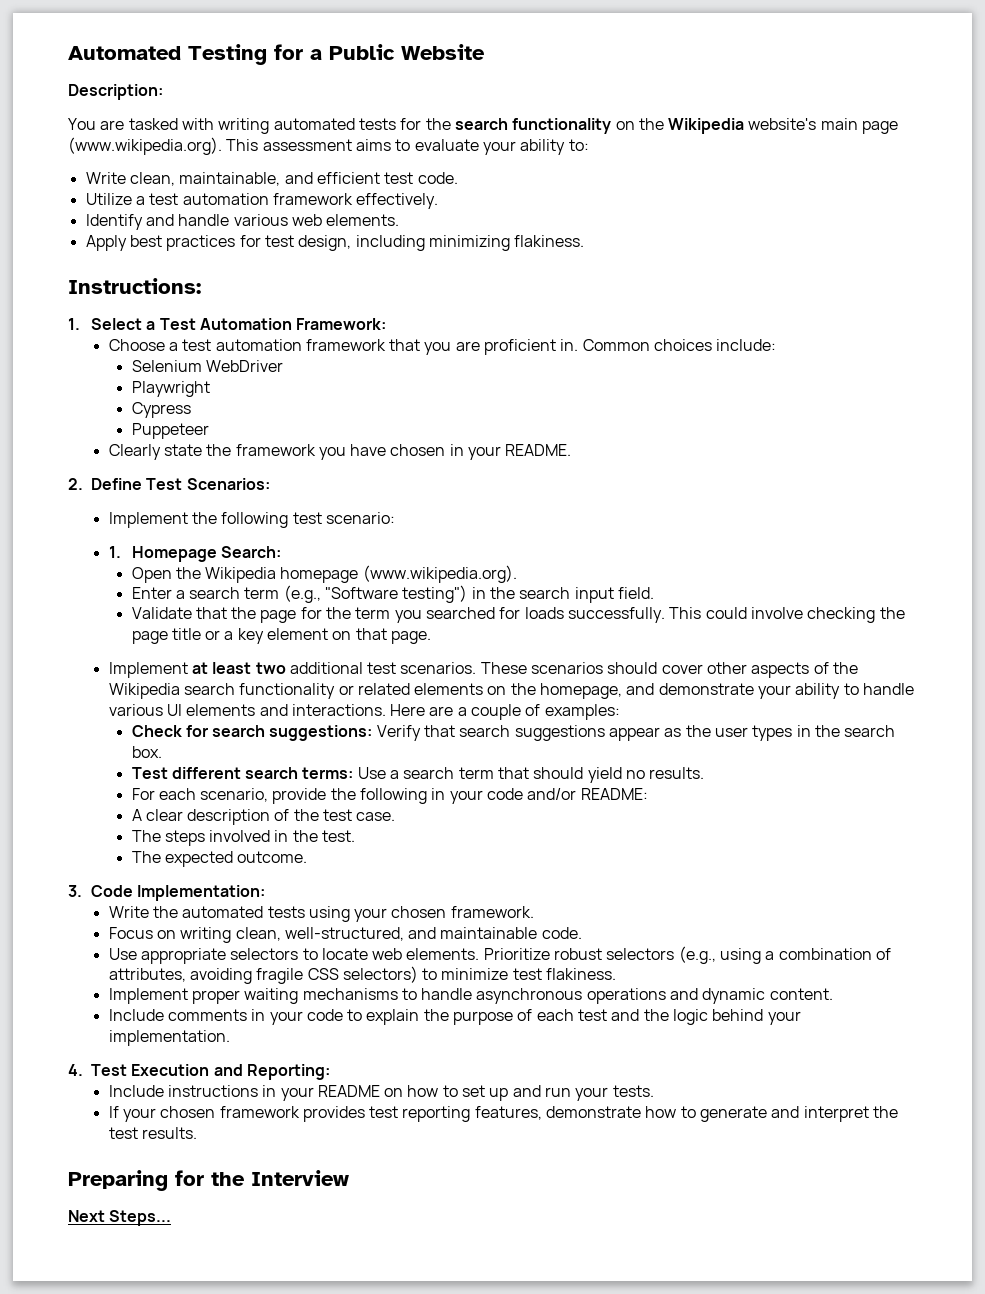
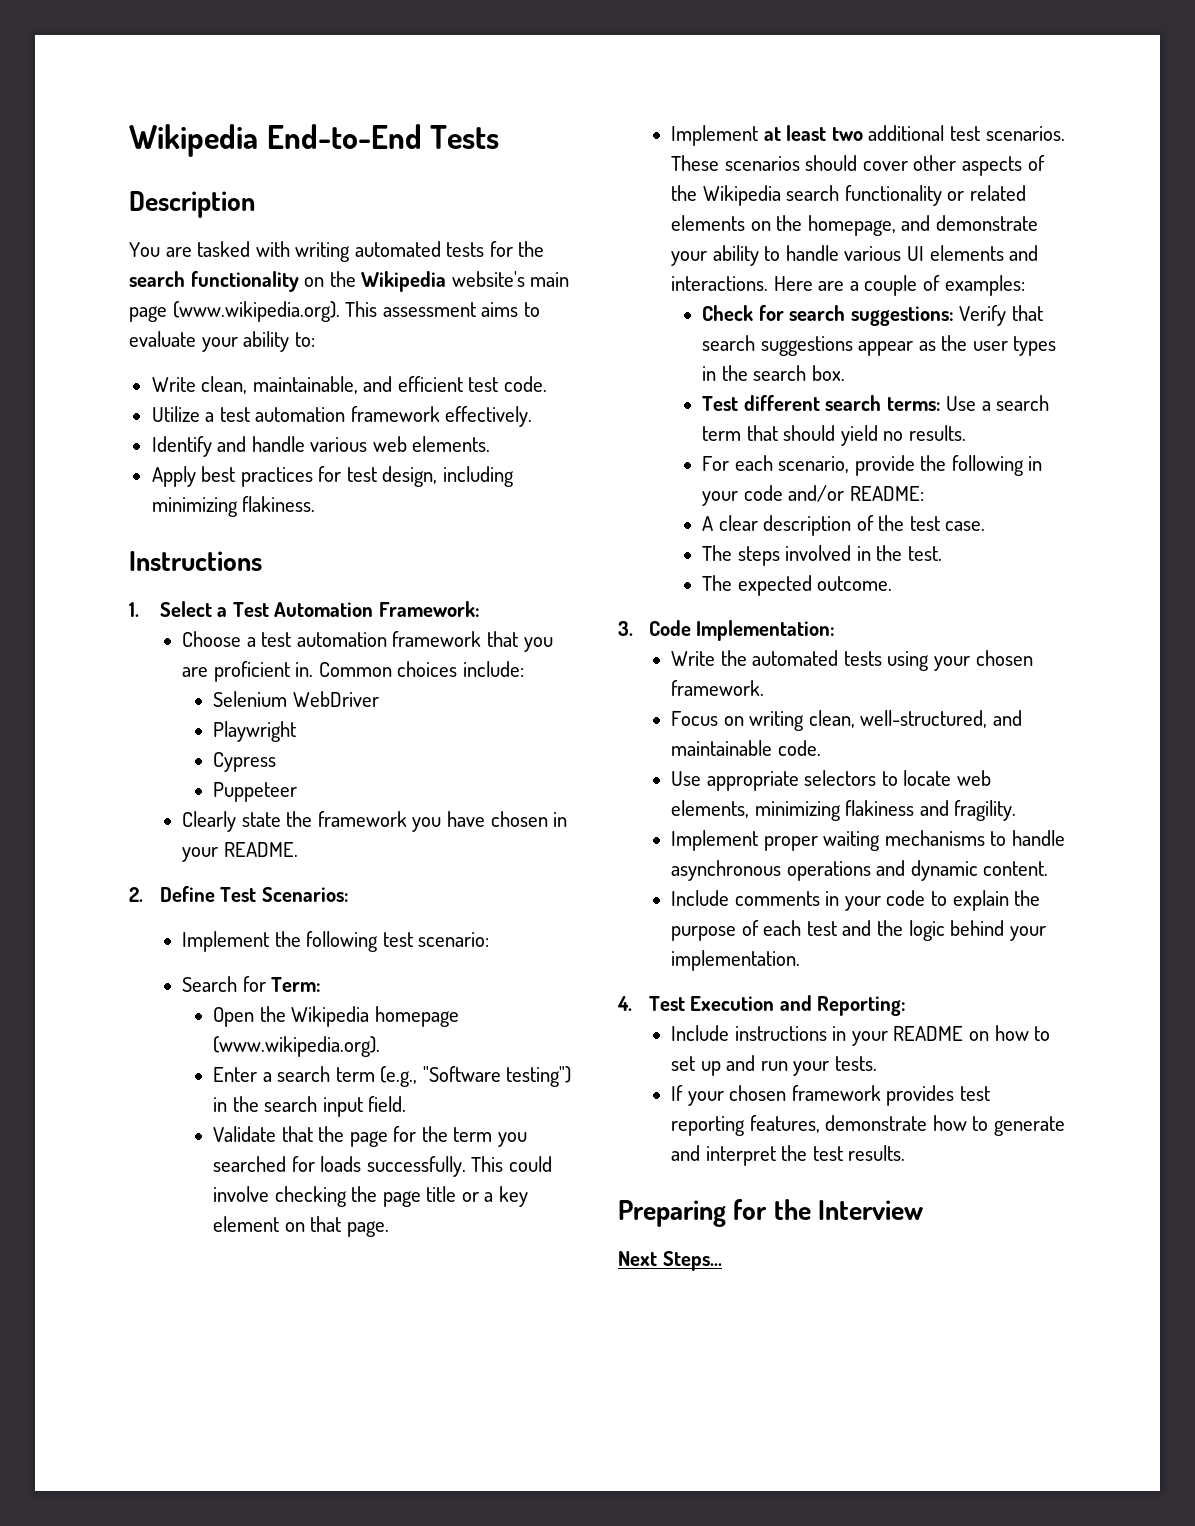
- Automated Testing for a Public Website
- Description:
+ Wikipedia End-to-End Tests
+ Description
- Instructions:
+ Instructions
- 1. Homepage Search:
+ Search for Term:
- Use appropriate selectors to locate web elements. Prioritize robust selectors (e.g., using a combination of attributes, avoiding fragile CSS selectors) to minimize test flakiness.
+ Use appropriate selectors to locate web elements, minimizing flakiness and fragility.

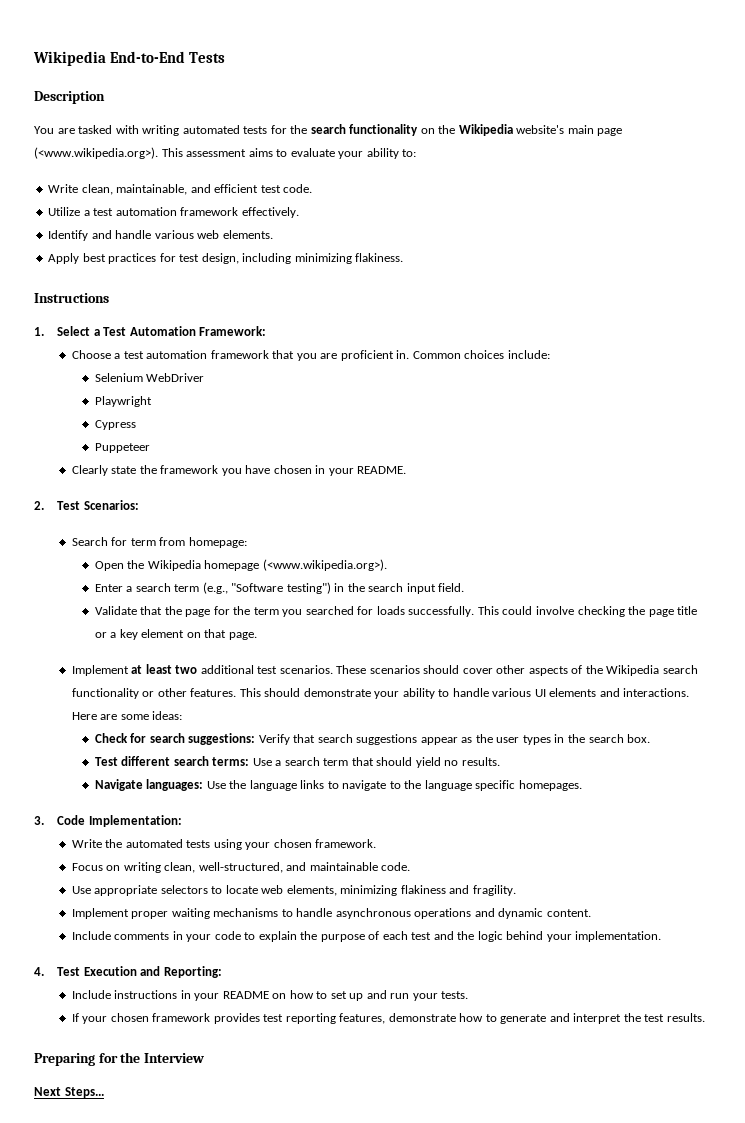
- You are tasked with writing automated tests for the search functionality on the Wikipedia website's main page (www.wikipedia.org). This assessment aims to evaluate your ability to:
+ You are tasked with writing automated tests for the search functionality on the Wikipedia website's main page (<www.wikipedia.org>). This assessment aims to evaluate your ability to:
- 2. Define Test Scenarios:
+ 2. Test Scenarios:
- Implement the following test scenario:
- Search for Term:
+ Search for term from homepage:
- Open the Wikipedia homepage (www.wikipedia.org).
+ Open the Wikipedia homepage (<www.wikipedia.org>).
- These scenarios should cover other aspects of the Wikipedia search functionality or related elements on the homepage, and demonstrate your ability to handle various UI elements and interactions.
+ These scenarios should cover other aspects of the Wikipedia search functionality or other features. This should demonstrate your ability to handle various UI elements and interactions.
- Here are a couple of examples:
+ Here are some ideas:
- For each scenario, provide the following in your code and/or README:
- A clear description of the test case.
- The steps involved in the test.
- The expected outcome.
+ Navigate languages: Use the language links to navigate to the language specific homepages.

